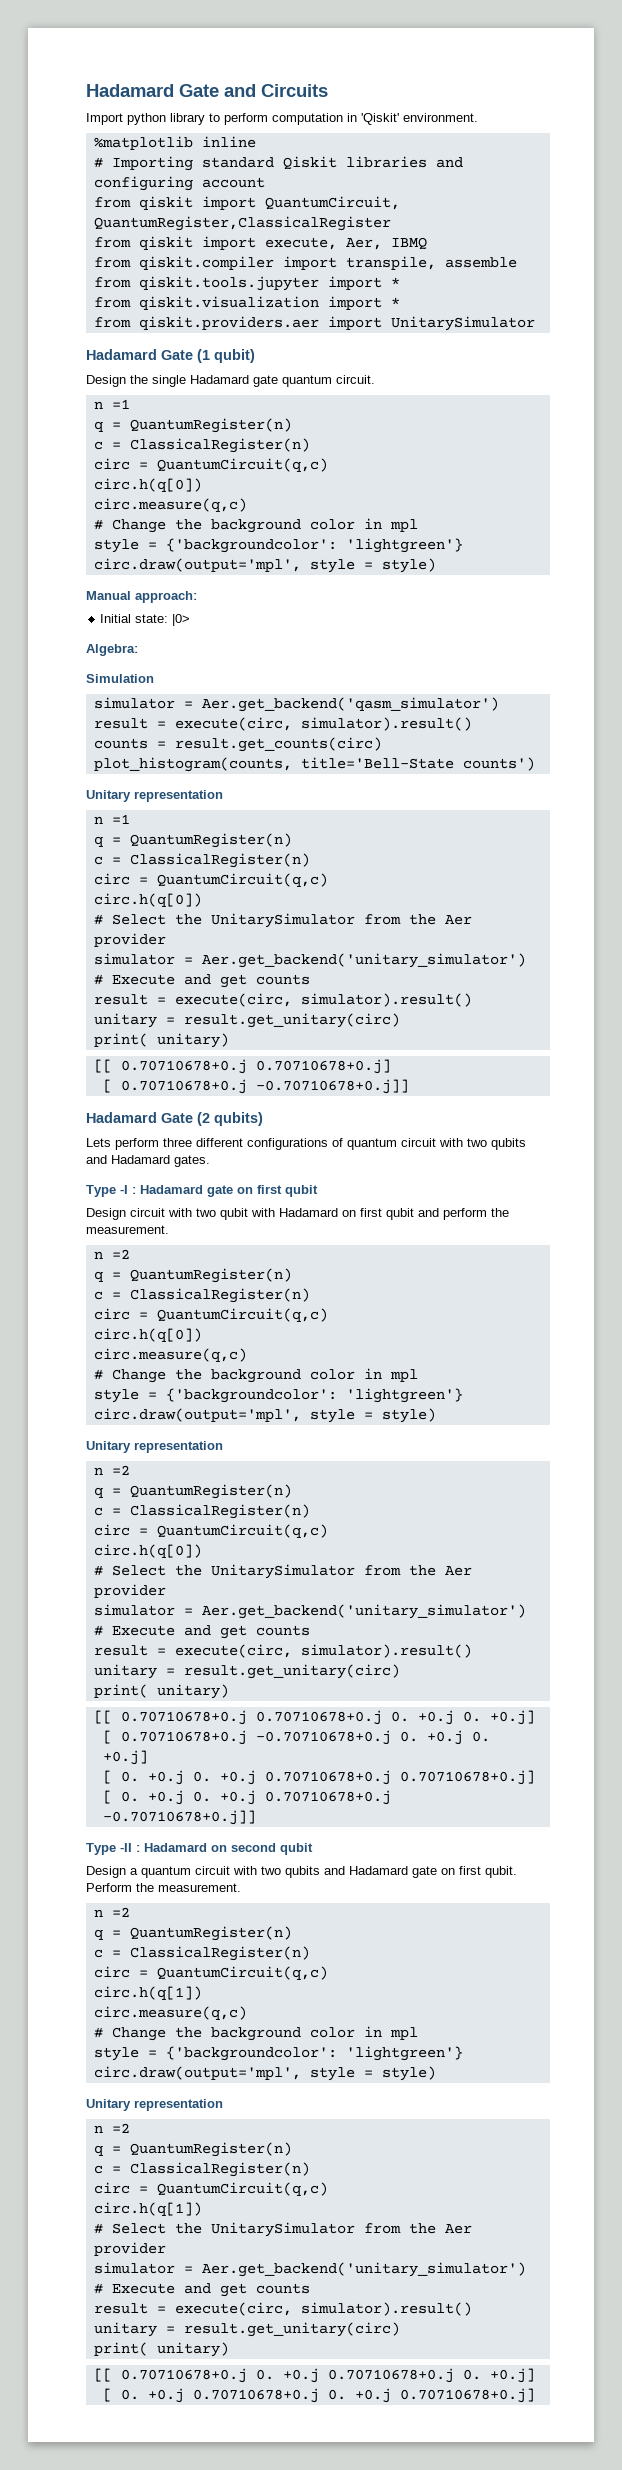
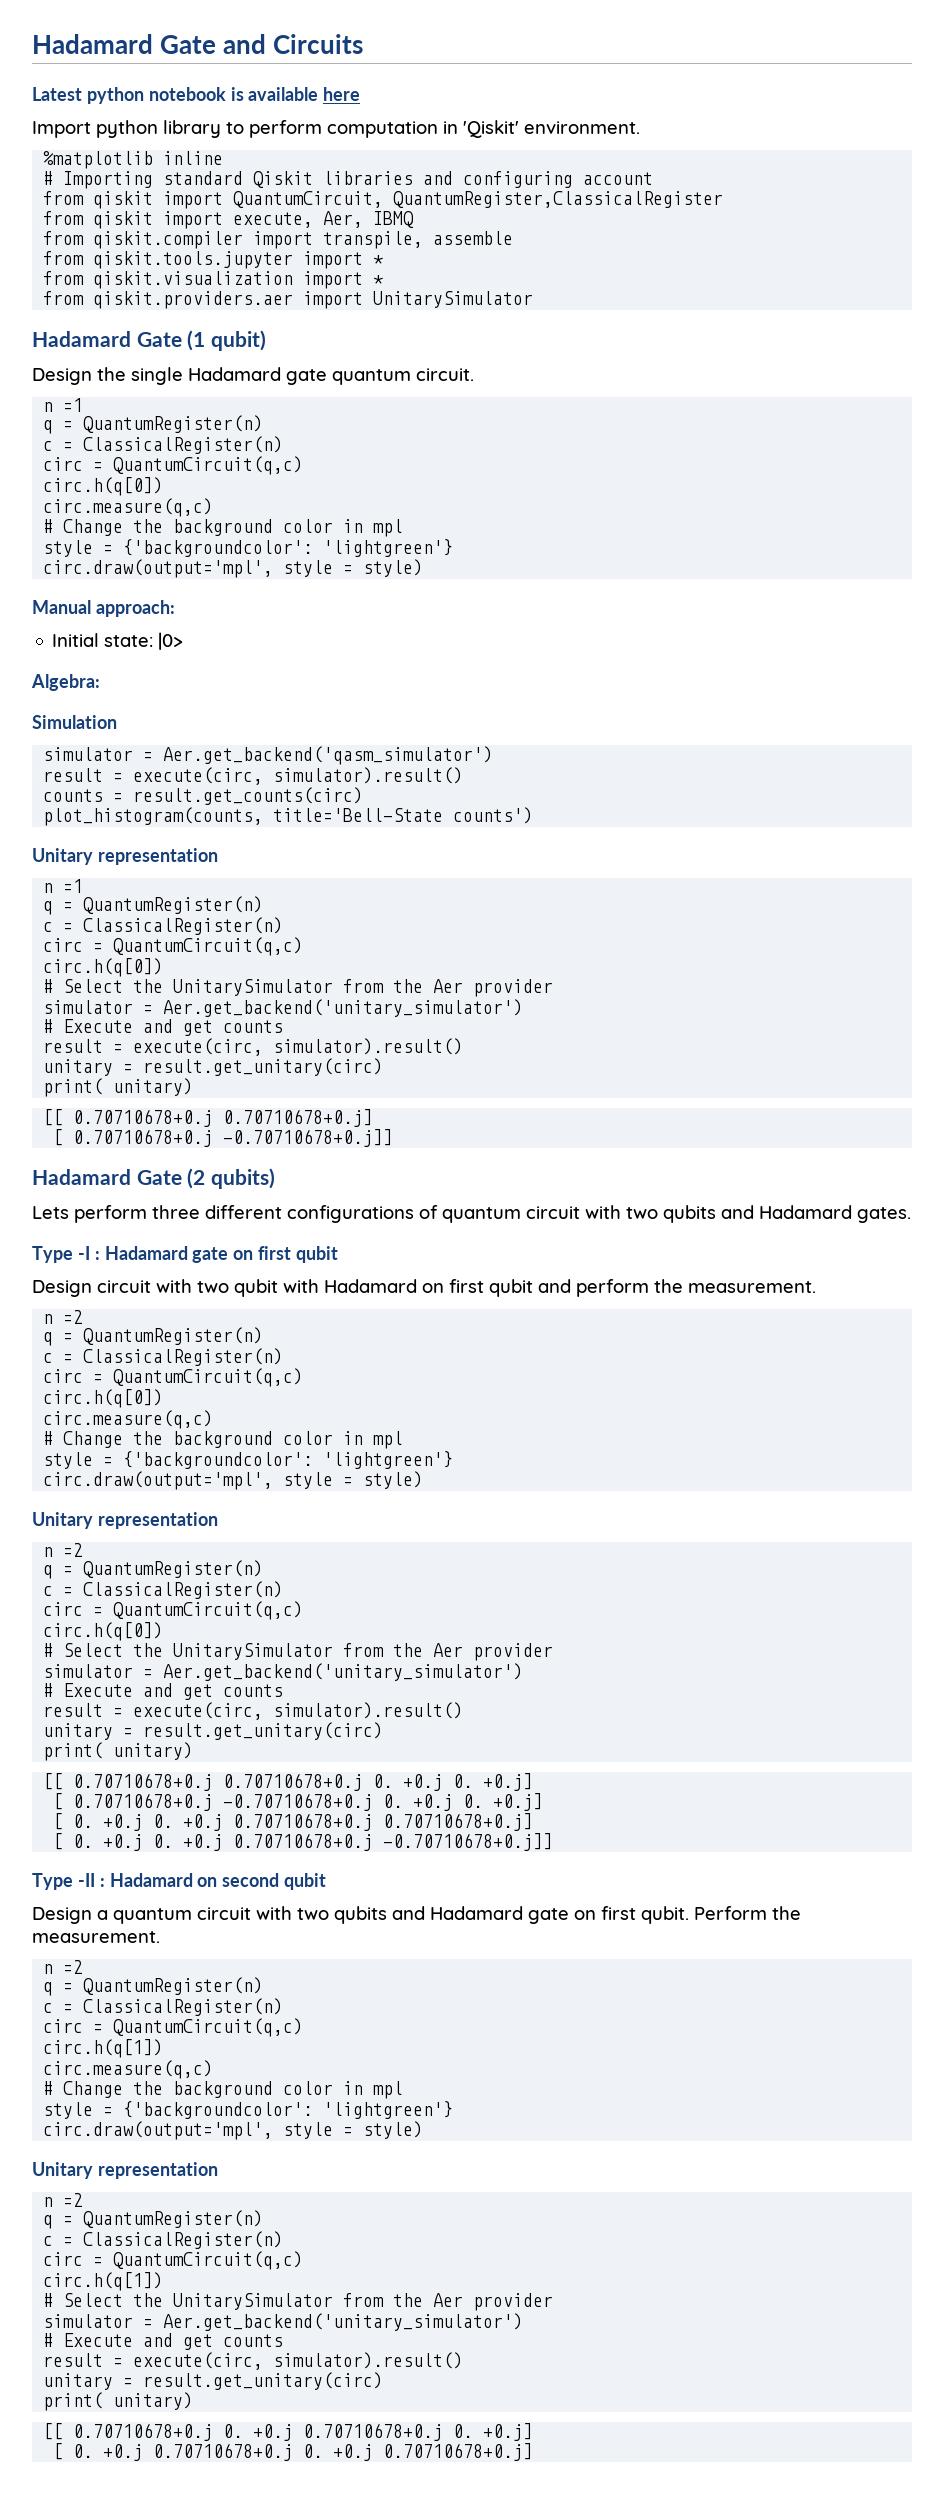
+ Latest python notebook is available here

